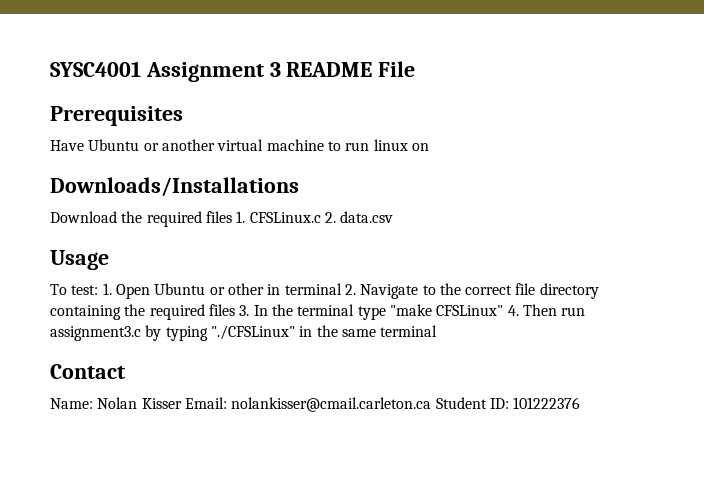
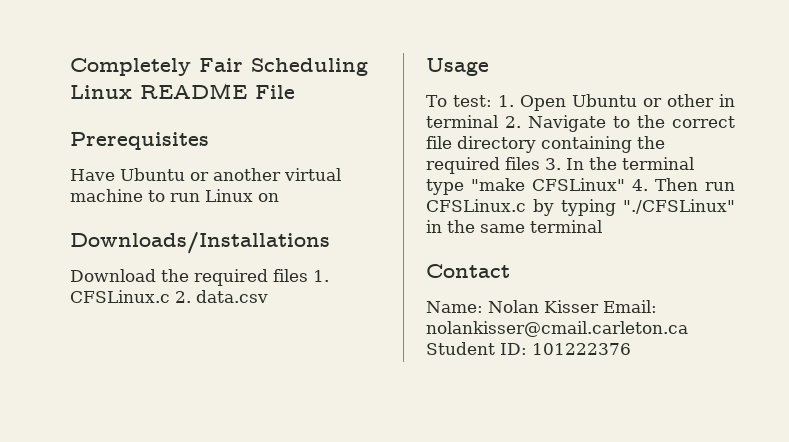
- SYSC4001 Assignment 3 README File
+ Completely Fair Scheduling Linux README File
- Have Ubuntu or another virtual machine to run linux on
+ Have Ubuntu or another virtual machine to run Linux on
- To test: 1. Open Ubuntu or other in terminal 2. Navigate to the correct file directory containing the required files 3. In the terminal type "make CFSLinux" 4. Then run assignment3.c by typing "./CFSLinux" in the same terminal
+ To test: 1. Open Ubuntu or other in terminal 2. Navigate to the correct file directory containing the required files 3. In the terminal type "make CFSLinux" 4. Then run CFSLinux.c by typing "./CFSLinux" in the same terminal

